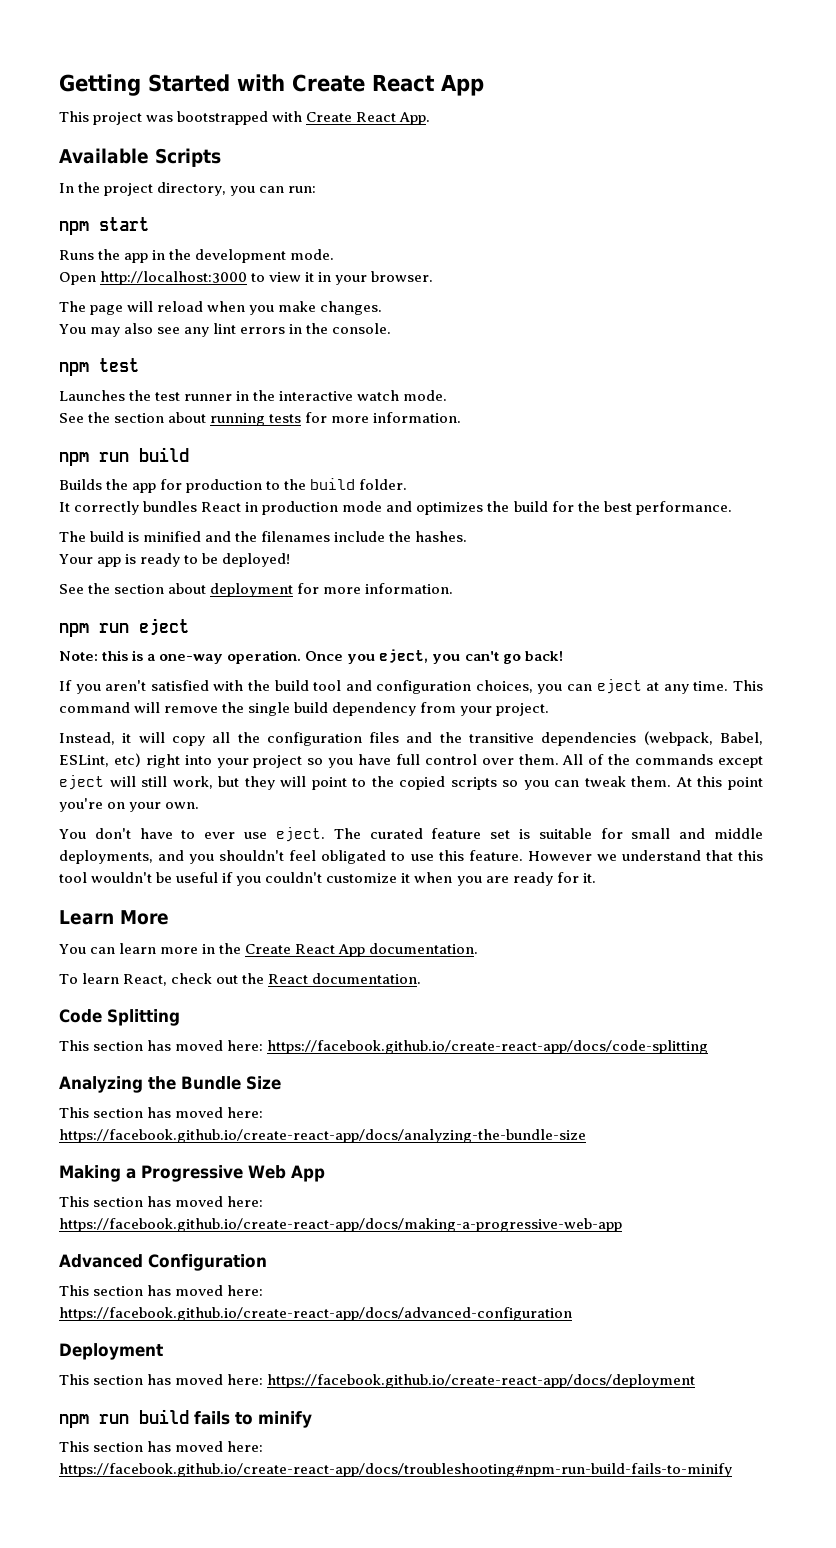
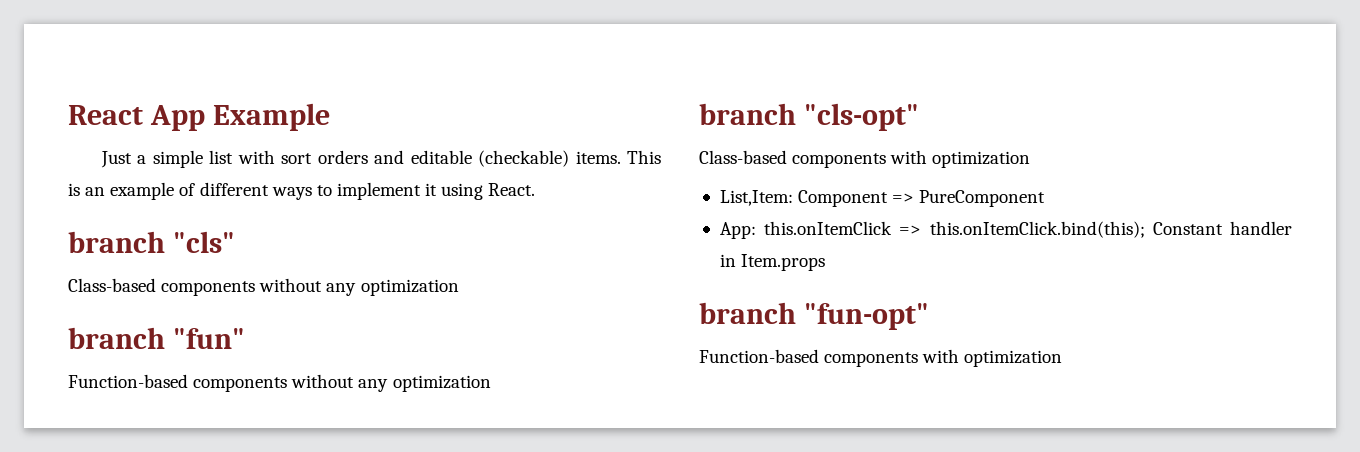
- Getting Started with Create React App
- This project was bootstrapped with Create React App.
- Available Scripts
- In the project directory, you can run:
- npm start
- Runs the app in the development mode.
- Open http://localhost:3000 to view it in your browser.
- The page will reload when you make changes.
- You may also see any lint errors in the console.
- npm test
- Launches the test runner in the interactive watch mode.
- See the section about running tests for more information.
- npm run build
- Builds the app for production to the build folder.
- It correctly bundles React in production mode and optimizes the build for the best performance.
- The build is minified and the filenames include the hashes.
- Your app is ready to be deployed!
- See the section about deployment for more information.
- npm run eject
- Note: this is a one-way operation. Once you eject, you can't go back!
- If you aren't satisfied with the build tool and configuration choices, you can eject at any time. This command will remove the single build dependency from your project.
- Instead, it will copy all the configuration files and the transitive dependencies (webpack, Babel, ESLint, etc) right into your project so you have full control over them. All of the commands except eject will still work, but they will point to the copied scripts so you can tweak them. At this point you're on your own.
- You don't have to ever use eject. The curated feature set is suitable for small and middle deployments, and you shouldn't feel obligated to use this feature. However we understand that this tool wouldn't be useful if you couldn't customize it when you are ready for it.
- Learn More
- You can learn more in the Create React App documentation.
- To learn React, check out the React documentation.
- Code Splitting
- This section has moved here: https://facebook.github.io/create-react-app/docs/code-splitting
- Analyzing the Bundle Size
- This section has moved here: https://facebook.github.io/create-react-app/docs/analyzing-the-bundle-size
- Making a Progressive Web App
- This section has moved here: https://facebook.github.io/create-react-app/docs/making-a-progressive-web-app
- Advanced Configuration
- This section has moved here: https://facebook.github.io/create-react-app/docs/advanced-configuration
- Deployment
- This section has moved here: https://facebook.github.io/create-react-app/docs/deployment
- npm run build fails to minify
- This section has moved here: https://facebook.github.io/create-react-app/docs/troubleshooting#npm-run-build-fails-to-minify
+ React App Example
+ Just a simple list with sort orders and editable (checkable) items. This is an example of different ways to implement it using React.
+ branch "cls"
+ Class-based components without any optimization
+ branch "fun"
+ Function-based components without any optimization
+ branch "cls-opt"
+ Class-based components with optimization
+ List,Item: Component => PureComponent
+ App: this.onItemClick => this.onItemClick.bind(this); Constant handler in Item.props
+ branch "fun-opt"
+ Function-based components with optimization

